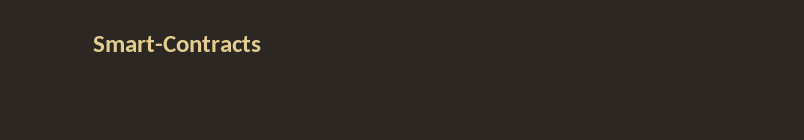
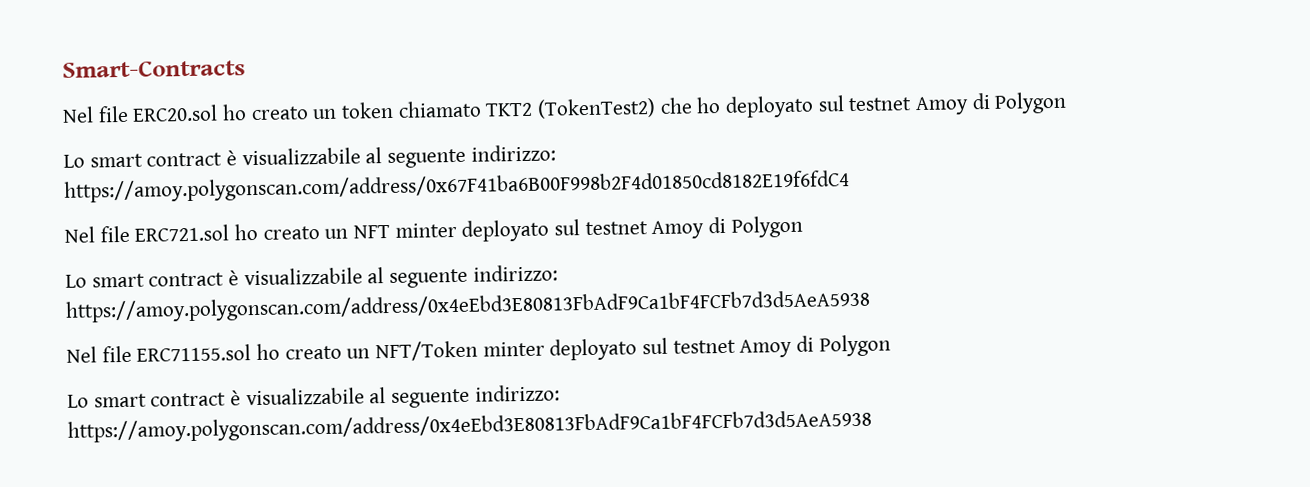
+ Nel file ERC20.sol ho creato un token chiamato TKT2 (TokenTest2) che ho deployato sul testnet Amoy di Polygon
+ Lo smart contract è visualizzabile al seguente indirizzo: https://amoy.polygonscan.com/address/0x67F41ba6B00F998b2F4d01850cd8182E19f6fdC4
+ Nel file ERC721.sol ho creato un NFT minter deployato sul testnet Amoy di Polygon
+ Lo smart contract è visualizzabile al seguente indirizzo: https://amoy.polygonscan.com/address/0x4eEbd3E80813FbAdF9Ca1bF4FCFb7d3d5AeA5938
+ Nel file ERC71155.sol ho creato un NFT/Token minter deployato sul testnet Amoy di Polygon
+ Lo smart contract è visualizzabile al seguente indirizzo: https://amoy.polygonscan.com/address/0x4eEbd3E80813FbAdF9Ca1bF4FCFb7d3d5AeA5938

